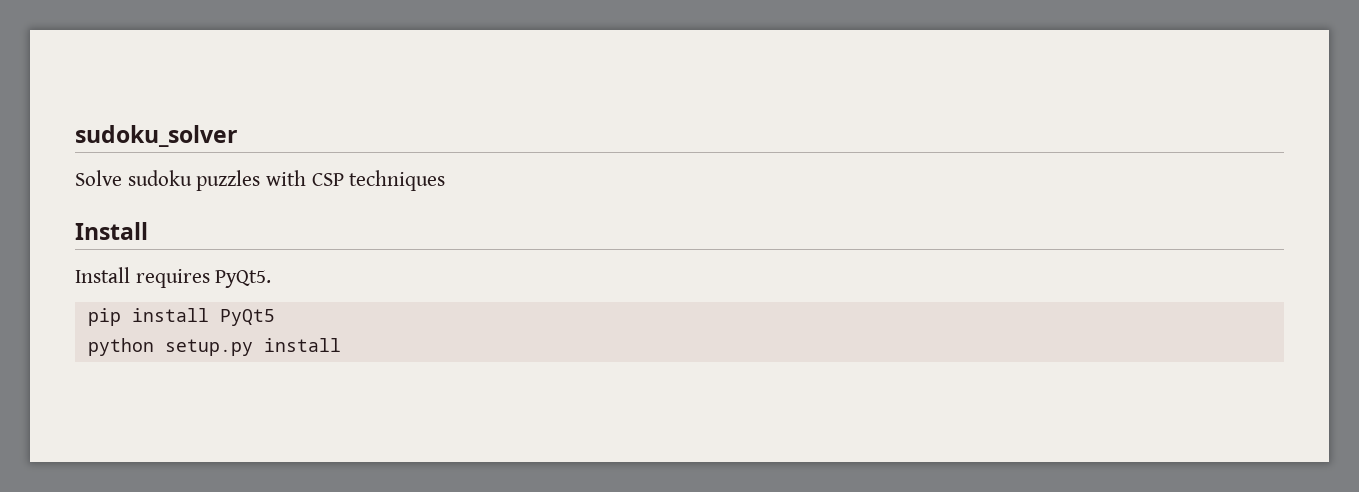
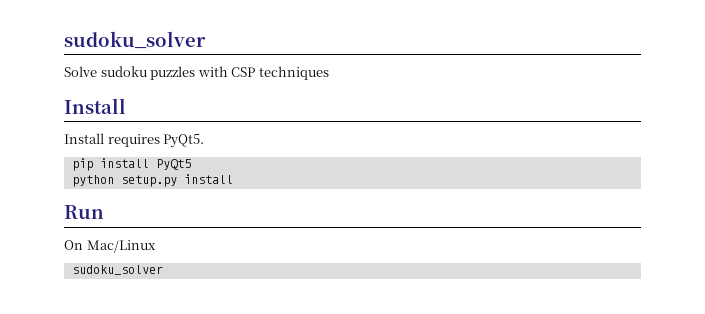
+ Run
+ On Mac/Linux
+ sudoku_solver

